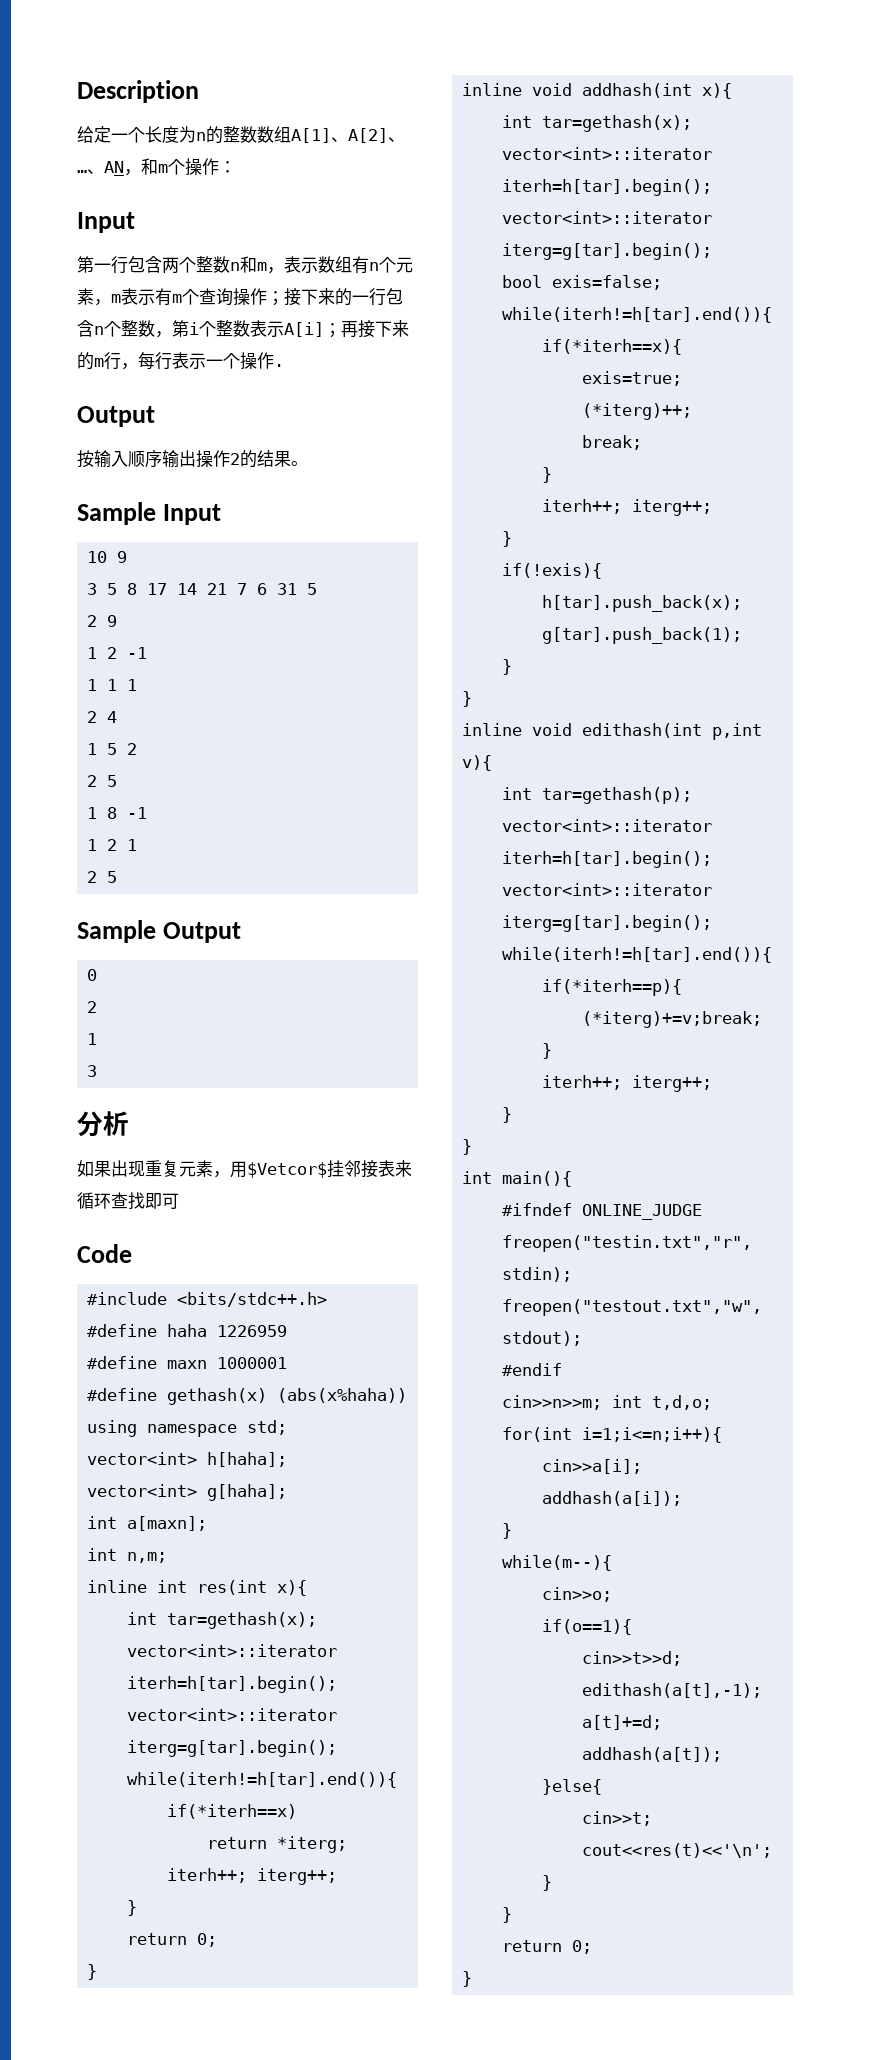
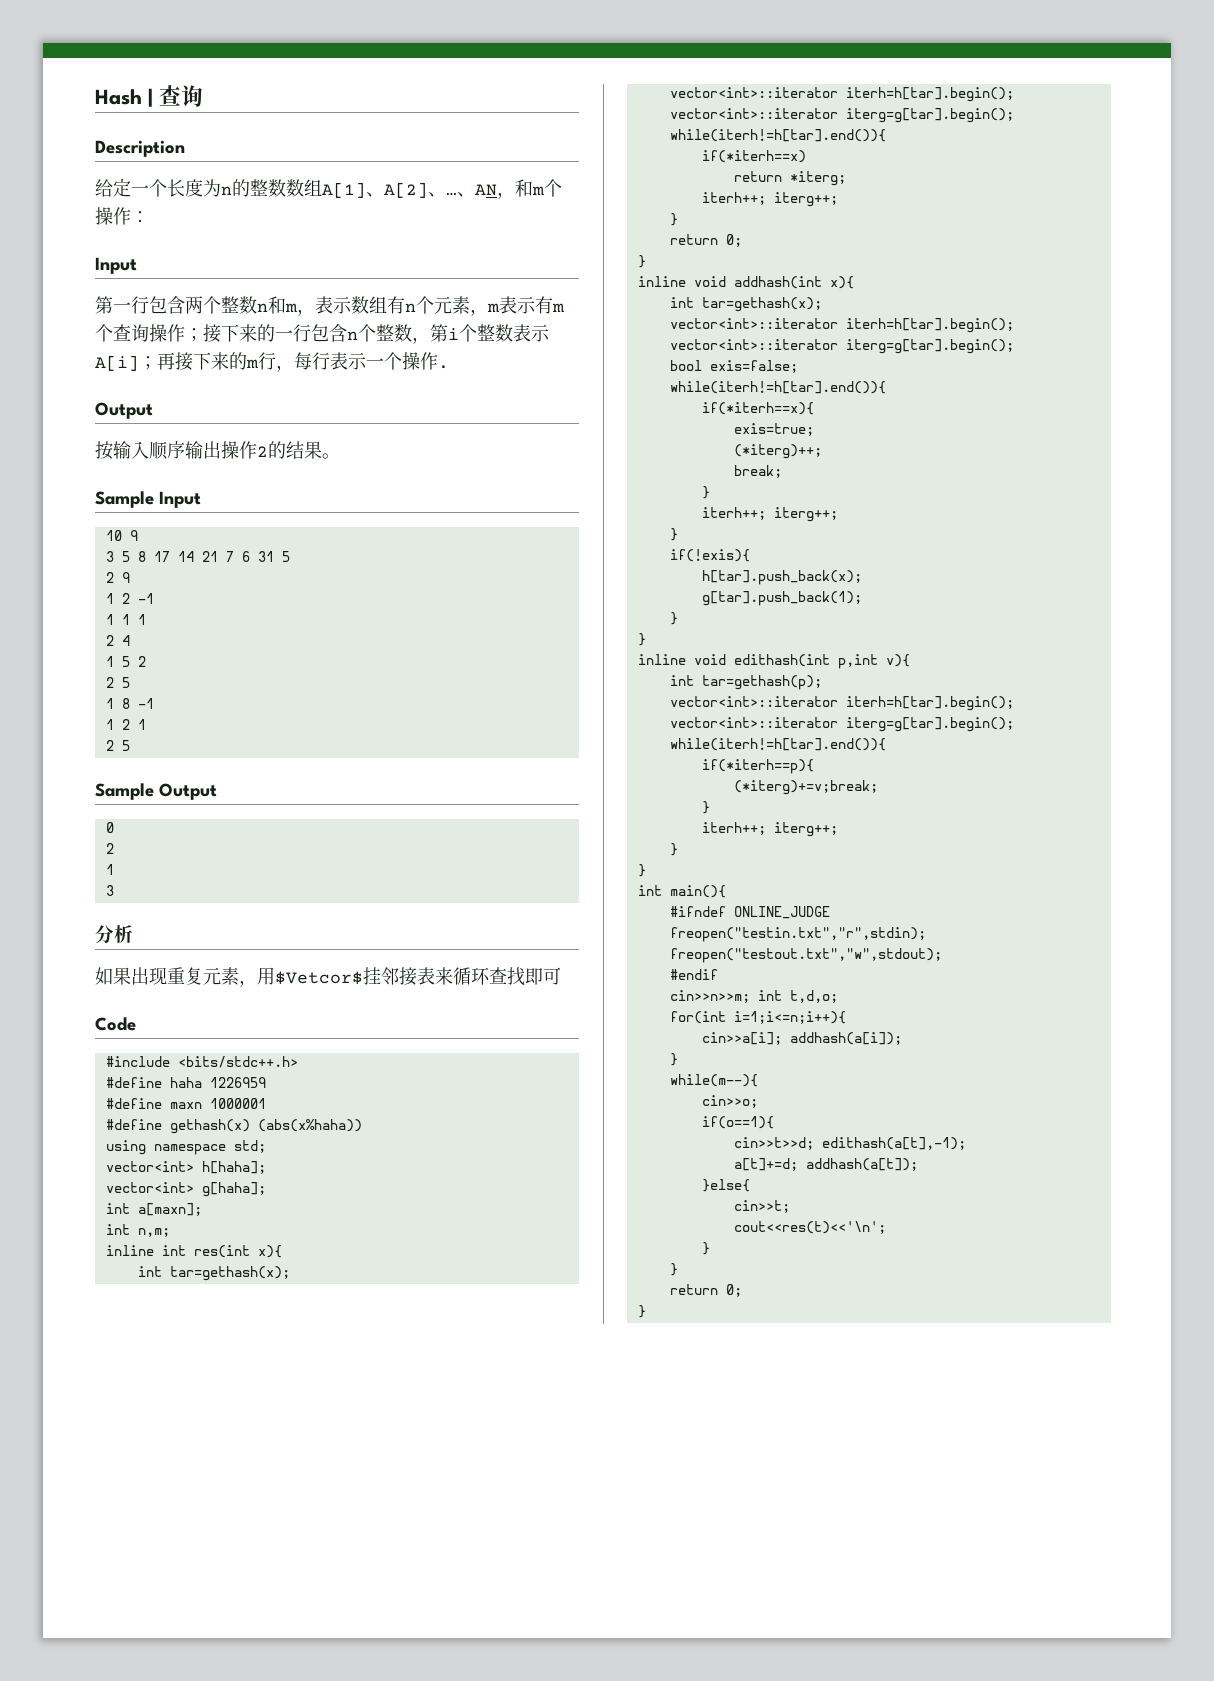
+ Hash | 查询

